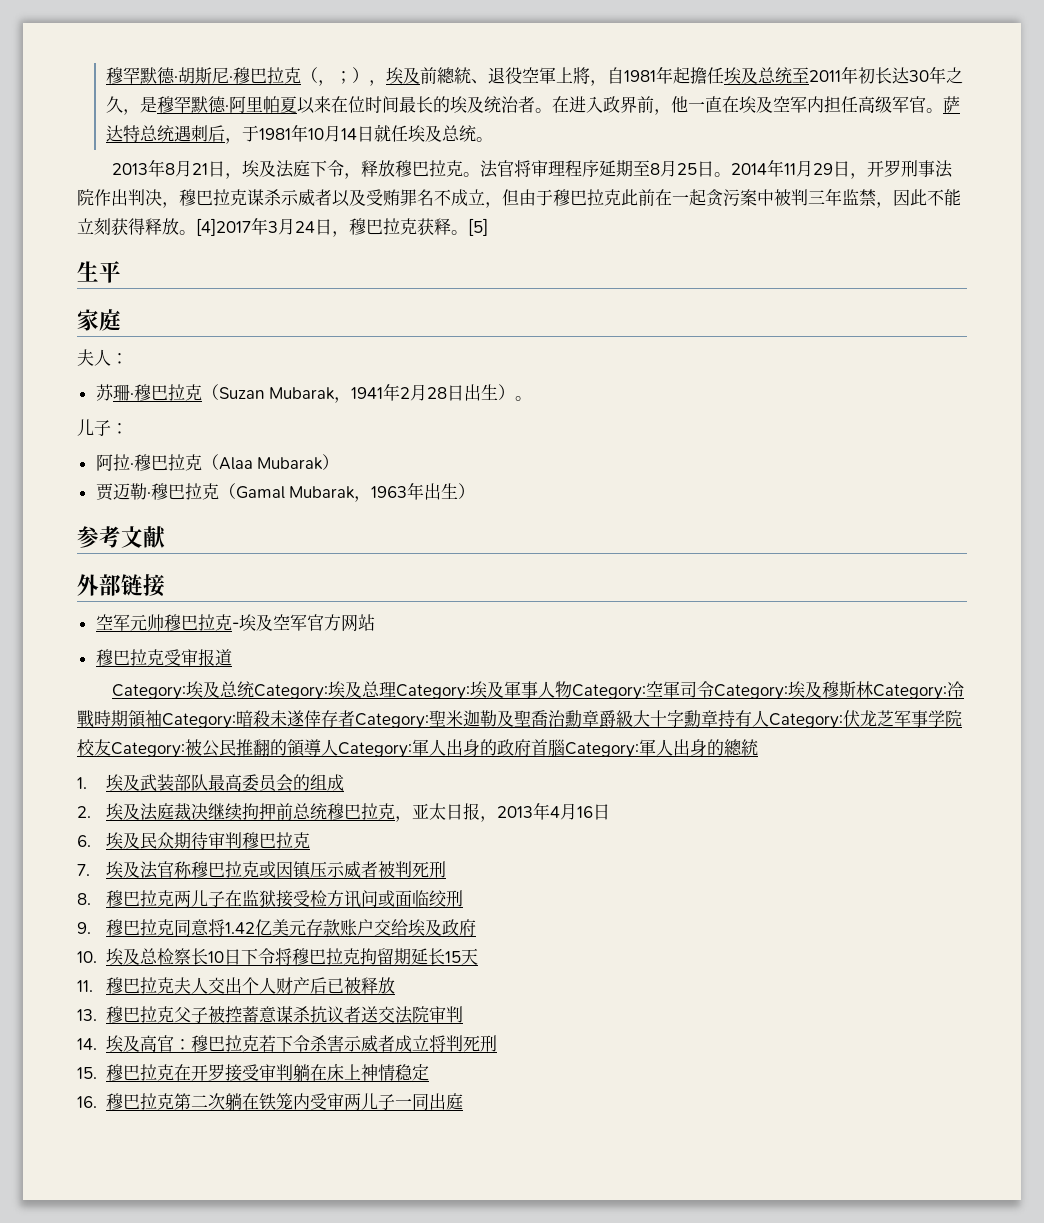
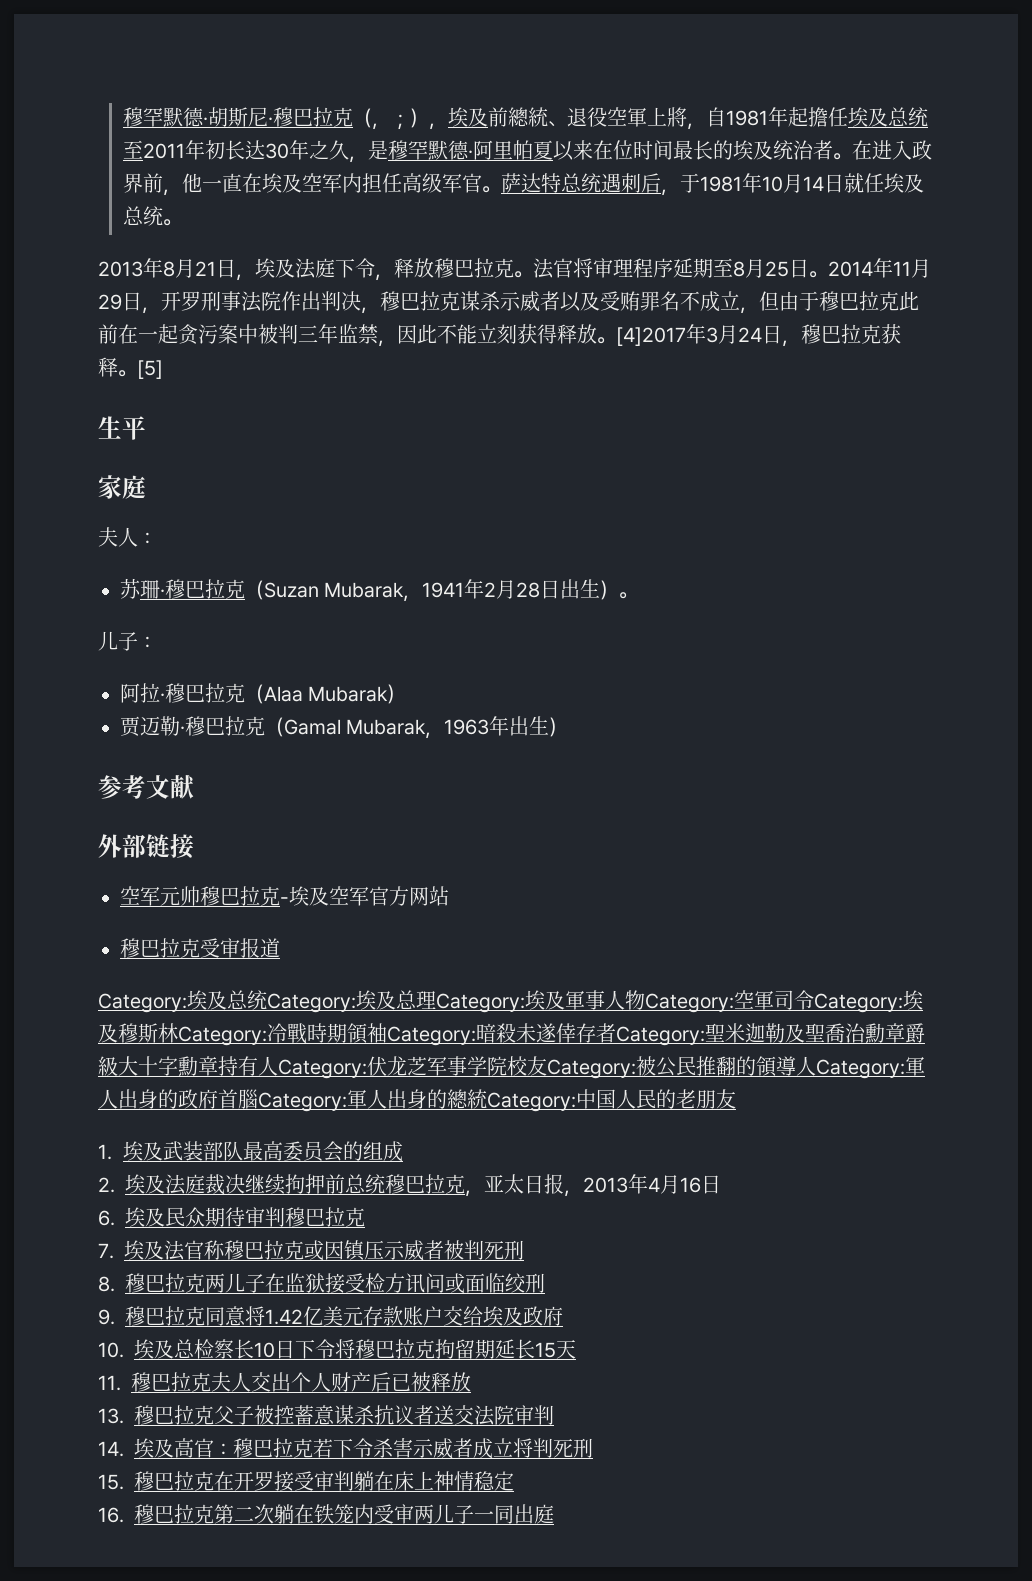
- Category:埃及总统Category:埃及总理Category:埃及軍事人物Category:空軍司令Category:埃及穆斯林Category:冷戰時期領袖Category:暗殺未遂倖存者Category:聖米迦勒及聖喬治勳章爵級大十字勳章持有人Category:伏龙芝军事学院校友Category:被公民推翻的領導人Category:軍人出身的政府首腦Category:軍人出身的總統
+ Category:埃及总统Category:埃及总理Category:埃及軍事人物Category:空軍司令Category:埃及穆斯林Category:冷戰時期領袖Category:暗殺未遂倖存者Category:聖米迦勒及聖喬治勳章爵級大十字勳章持有人Category:伏龙芝军事学院校友Category:被公民推翻的領導人Category:軍人出身的政府首腦Category:軍人出身的總統Category:中国人民的老朋友

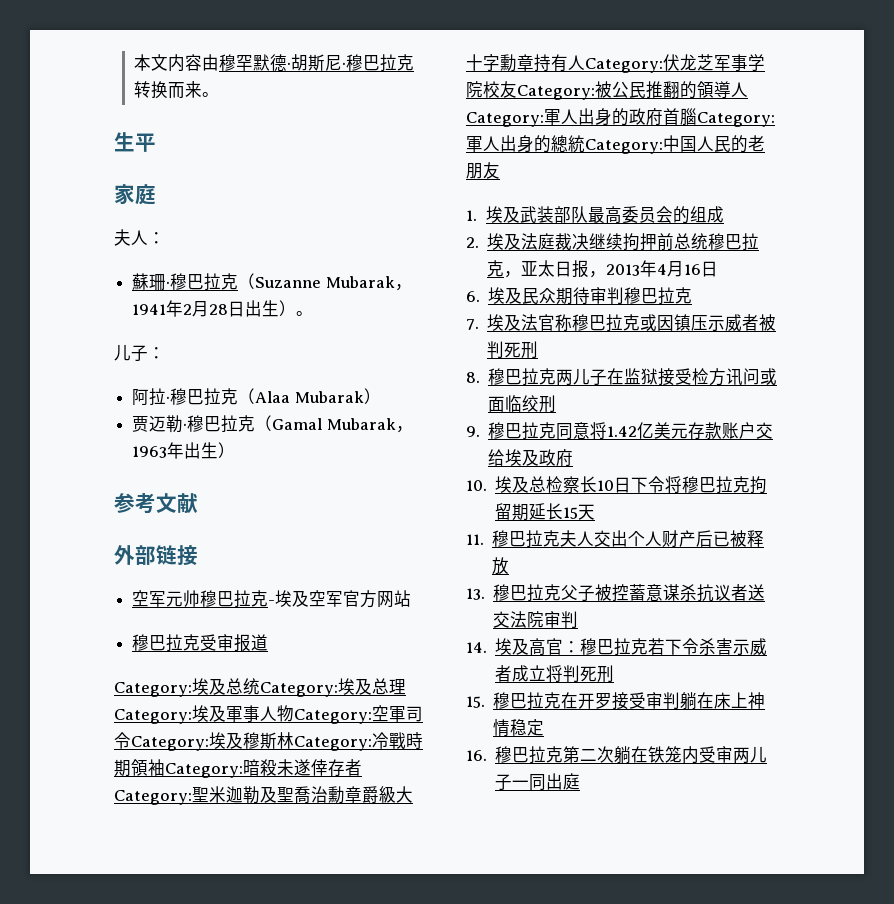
- 穆罕默德·胡斯尼·穆巴拉克（，；），埃及前總統、退役空軍上將，自1981年起擔任埃及总统至2011年初长达30年之久，是穆罕默德·阿里帕夏以来在位时间最长的埃及统治者。在进入政界前，他一直在埃及空军内担任高级军官。萨达特总统遇刺后，于1981年10月14日就任埃及总统。
- 2013年8月21日，埃及法庭下令，释放穆巴拉克。法官将审理程序延期至8月25日。2014年11月29日，开罗刑事法院作出判决，穆巴拉克谋杀示威者以及受贿罪名不成立，但由于穆巴拉克此前在一起贪污案中被判三年监禁，因此不能立刻获得释放。[4]2017年3月24日，穆巴拉克获释。[5]
+ 本文内容由穆罕默德·胡斯尼·穆巴拉克转换而来。
- 苏珊·穆巴拉克（Suzan Mubarak，1941年2月28日出生）。
+ 蘇珊·穆巴拉克（Suzanne Mubarak，1941年2月28日出生）。

